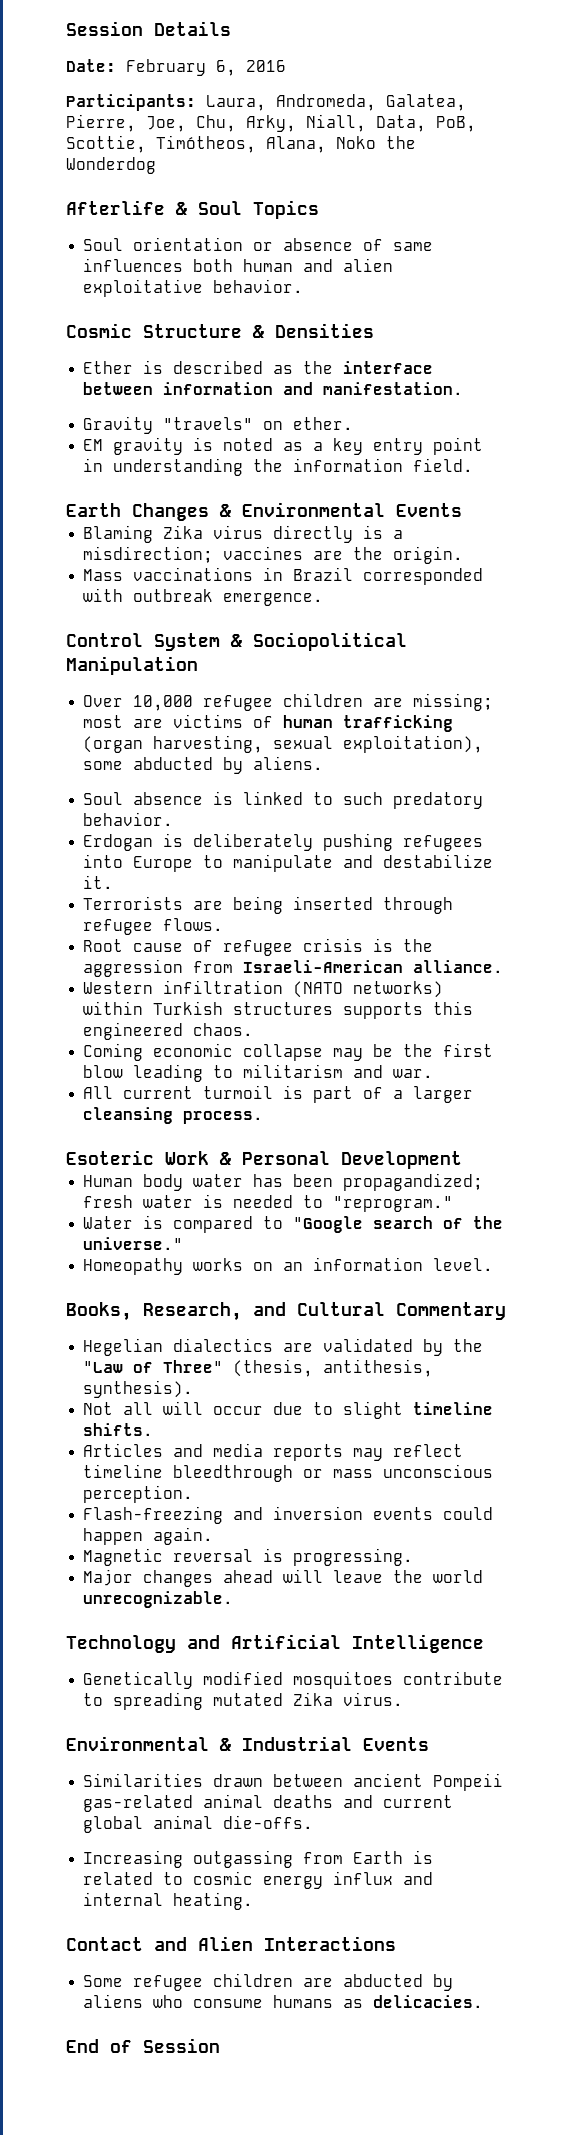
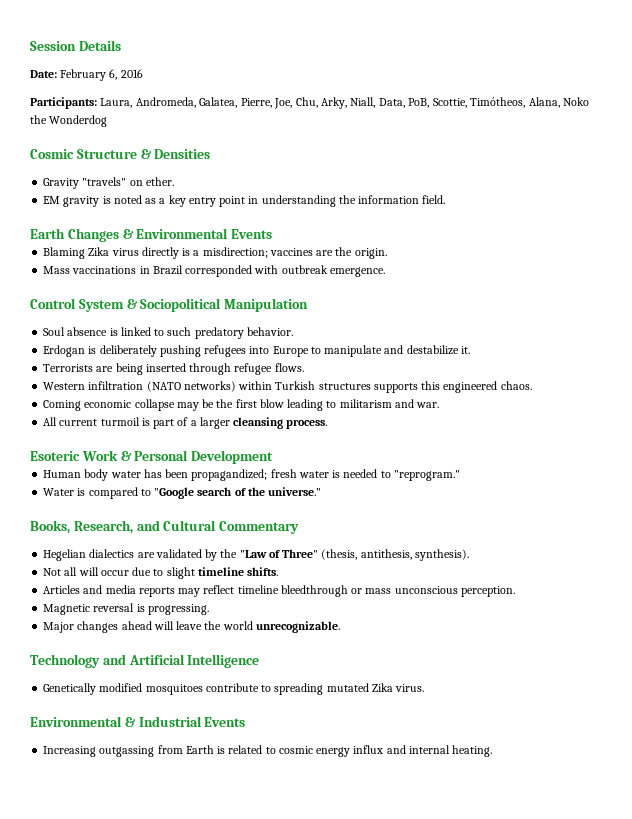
- Afterlife & Soul Topics
- Soul orientation or absence of same influences both human and alien exploitative behavior.
  Cosmic Structure & Densities
- Ether is described as the interface between information and manifestation.
- Over 10,000 refugee children are missing; most are victims of human trafficking (organ harvesting, sexual exploitation), some abducted by aliens.
- Root cause of refugee crisis is the aggression from Israeli-American alliance.
- Homeopathy works on an information level.
- Flash-freezing and inversion events could happen again.
- Similarities drawn between ancient Pompeii gas-related animal deaths and current global animal die-offs.
- Contact and Alien Interactions
- Some refugee children are abducted by aliens who consume humans as delicacies.
- End of Session

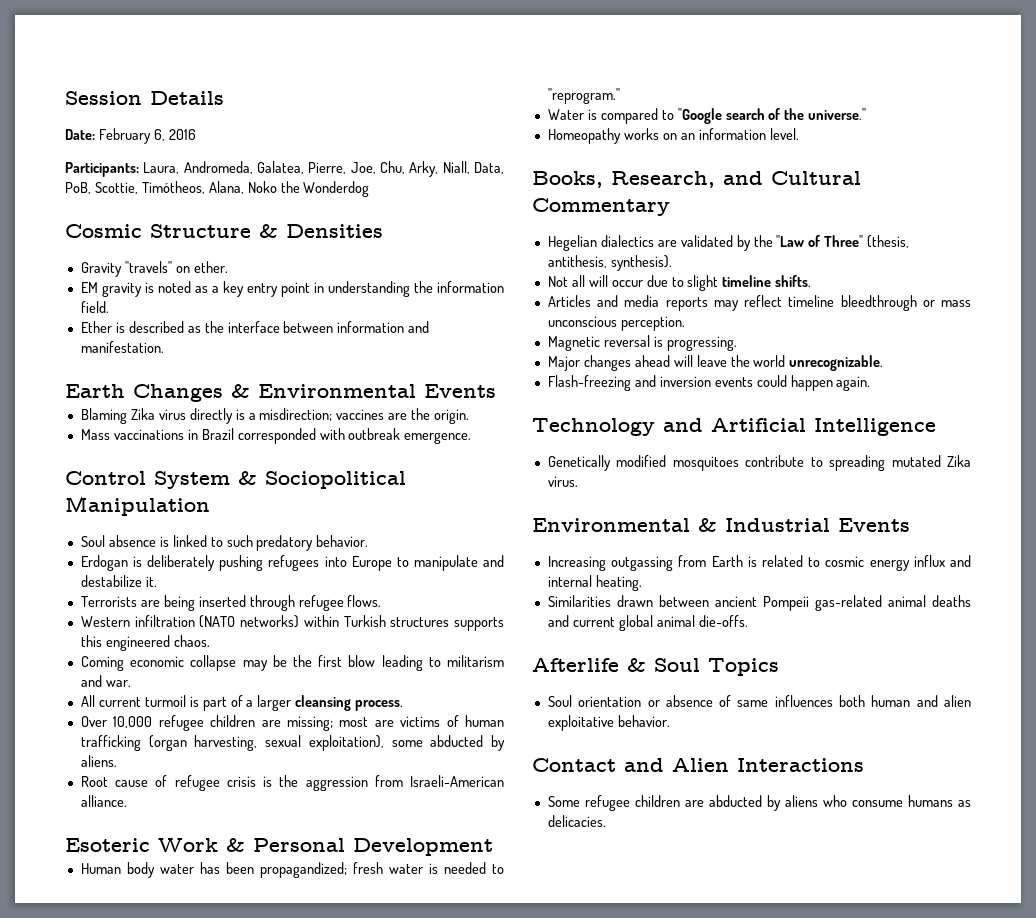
+ Ether is described as the interface between information and manifestation.
+ Over 10,000 refugee children are missing; most are victims of human trafficking (organ harvesting, sexual exploitation), some abducted by aliens.
+ Root cause of refugee crisis is the aggression from Israeli-American alliance.
+ Homeopathy works on an information level.
+ Flash-freezing and inversion events could happen again.
+ Similarities drawn between ancient Pompeii gas-related animal deaths and current global animal die-offs.
+ Afterlife & Soul Topics
+ Soul orientation or absence of same influences both human and alien exploitative behavior.
+ Contact and Alien Interactions
+ Some refugee children are abducted by aliens who consume humans as delicacies.

